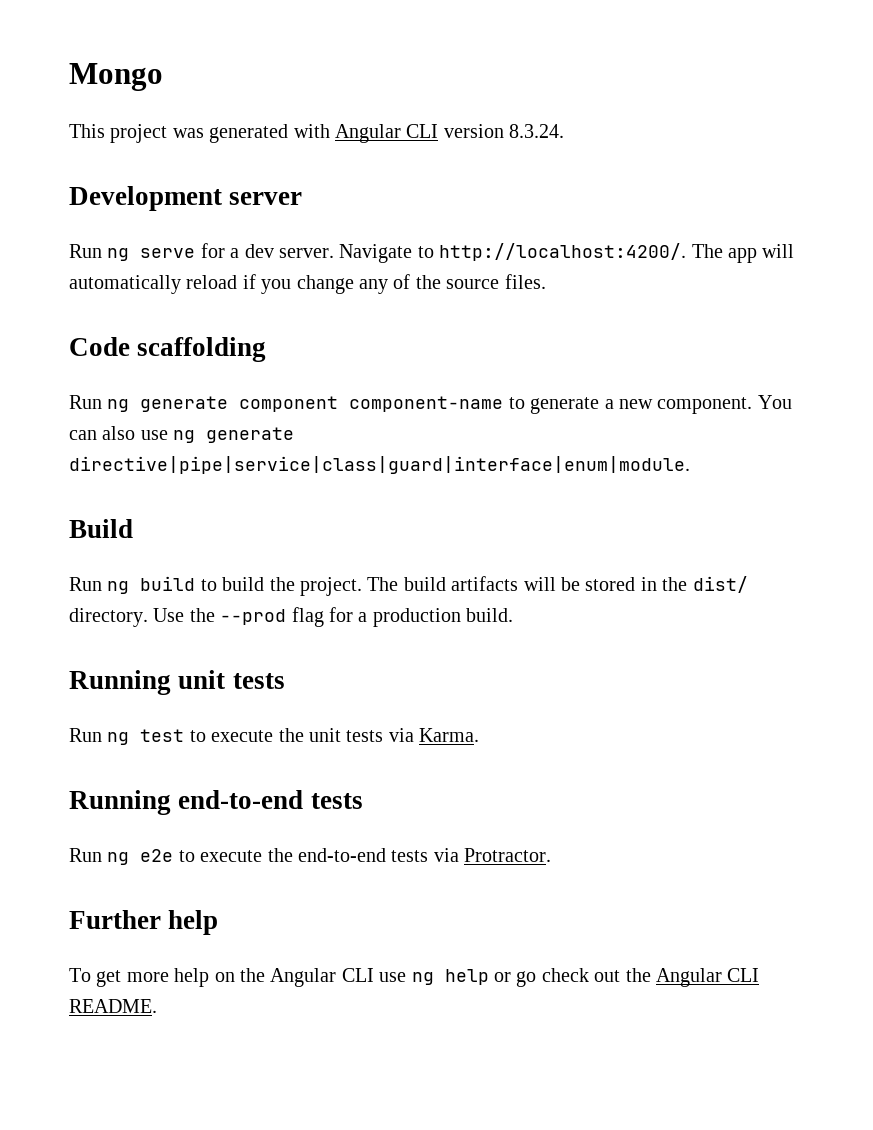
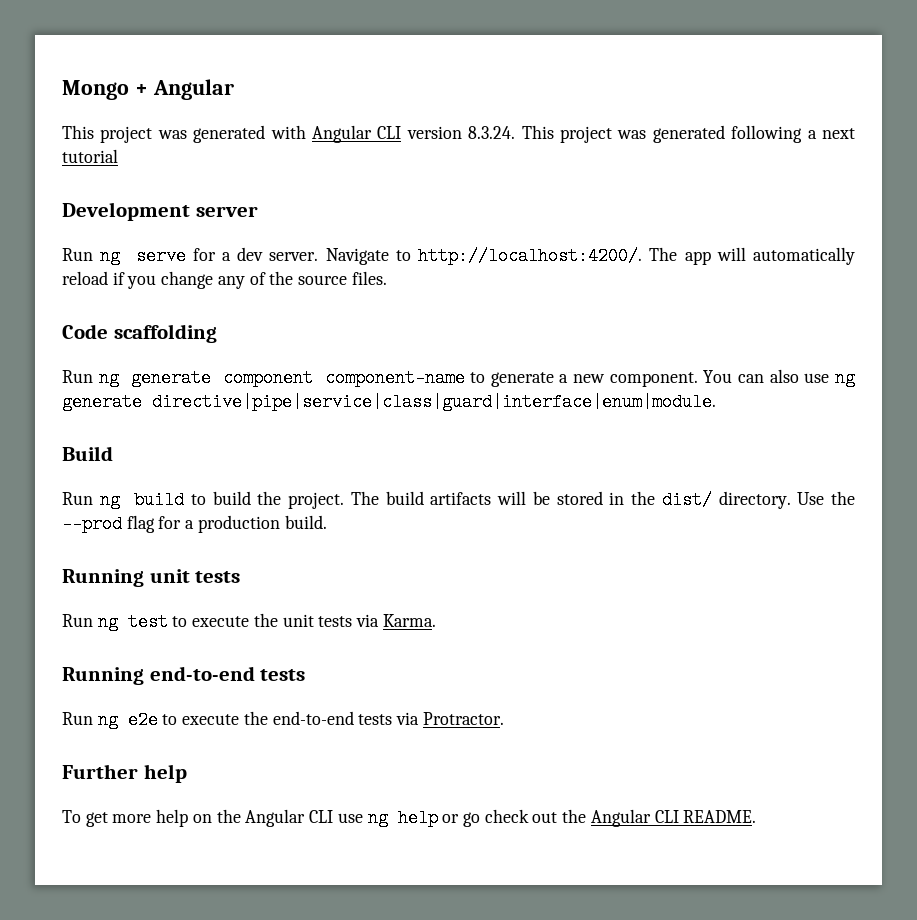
- Mongo
+ Mongo + Angular
- This project was generated with Angular CLI version 8.3.24.
+ This project was generated with Angular CLI version 8.3.24. This project was generated following a next tutorial

